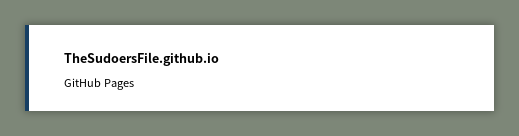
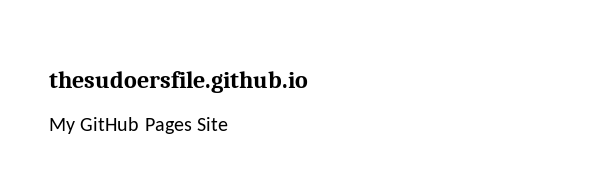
- TheSudoersFile.github.io
- GitHub Pages
+ thesudoersfile.github.io
+ My GitHub Pages Site

